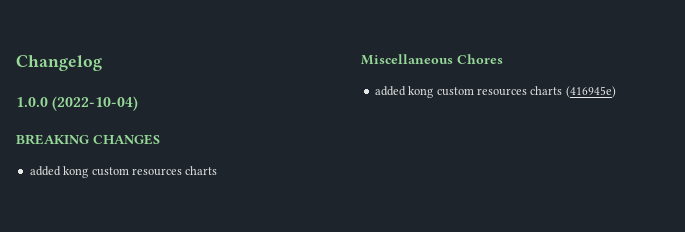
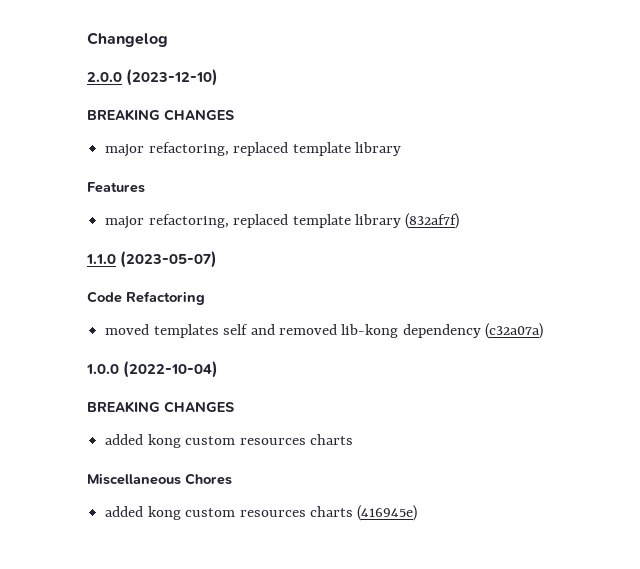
+ 2.0.0 (2023-12-10)
+ BREAKING CHANGES
+ major refactoring, replaced template library
+ Features
+ major refactoring, replaced template library (832af7f)
+ 1.1.0 (2023-05-07)
+ Code Refactoring
+ moved templates self and removed lib-kong dependency (c32a07a)

